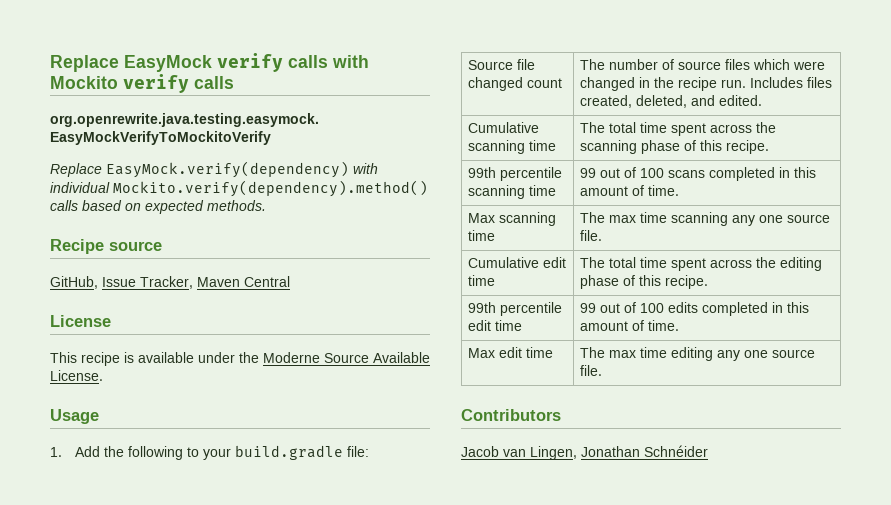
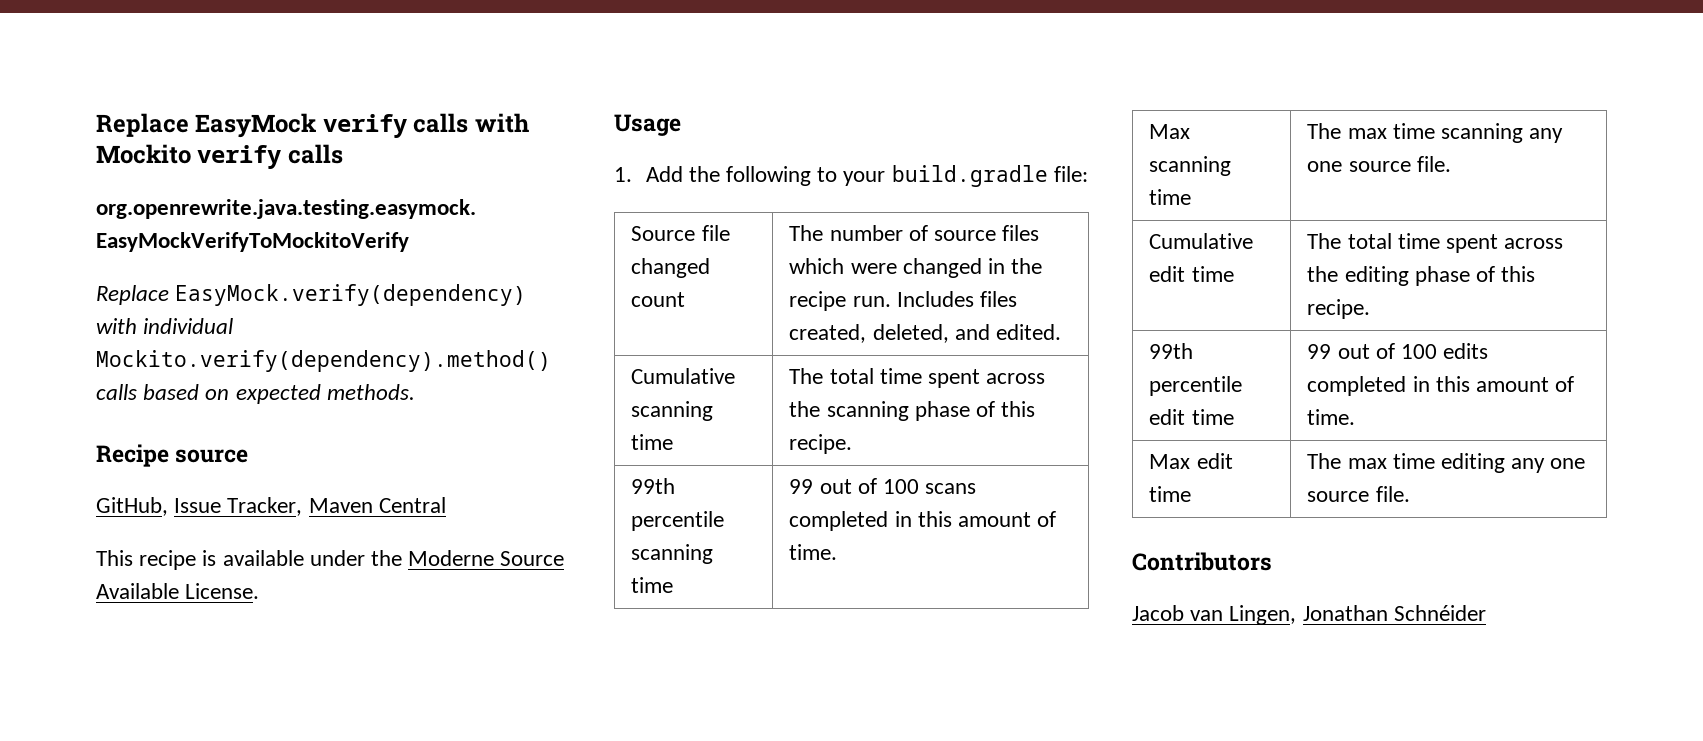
- License

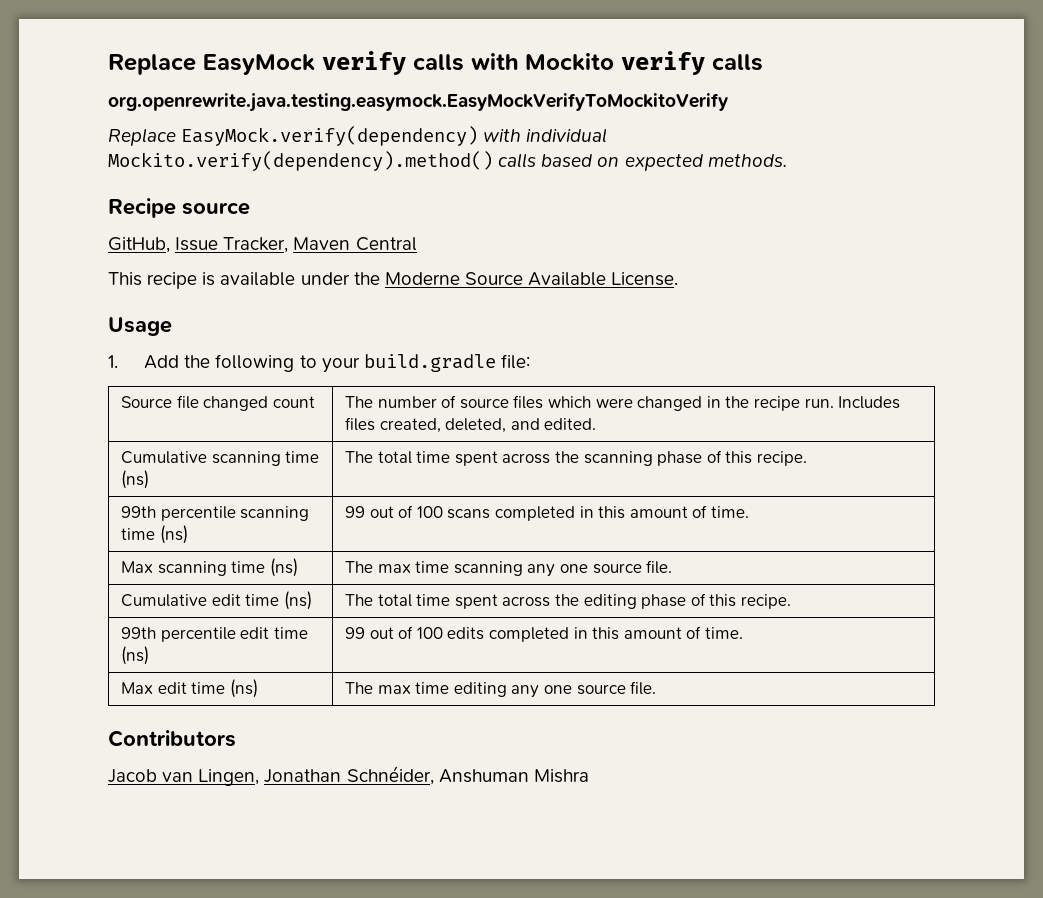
- Cumulative scanning time | The total time spent across the scanning phase of this recipe.
+ Cumulative scanning time (ns) | The total time spent across the scanning phase of this recipe.
- 99th percentile scanning time | 99 out of 100 scans completed in this amount of time.
+ 99th percentile scanning time (ns) | 99 out of 100 scans completed in this amount of time.
- Max scanning time | The max time scanning any one source file.
+ Max scanning time (ns) | The max time scanning any one source file.
- Cumulative edit time | The total time spent across the editing phase of this recipe.
+ Cumulative edit time (ns) | The total time spent across the editing phase of this recipe.
- 99th percentile edit time | 99 out of 100 edits completed in this amount of time.
+ 99th percentile edit time (ns) | 99 out of 100 edits completed in this amount of time.
- Max edit time | The max time editing any one source file.
+ Max edit time (ns) | The max time editing any one source file.
- Jacob van Lingen, Jonathan Schnéider
+ Jacob van Lingen, Jonathan Schnéider, Anshuman Mishra

